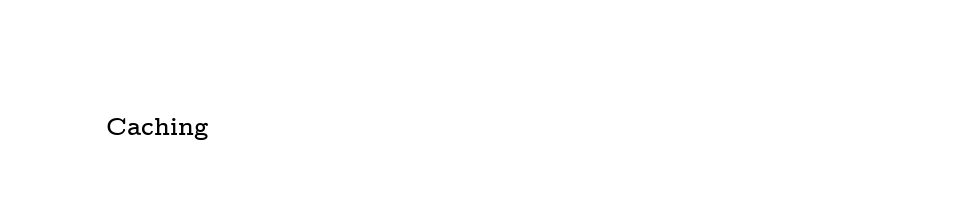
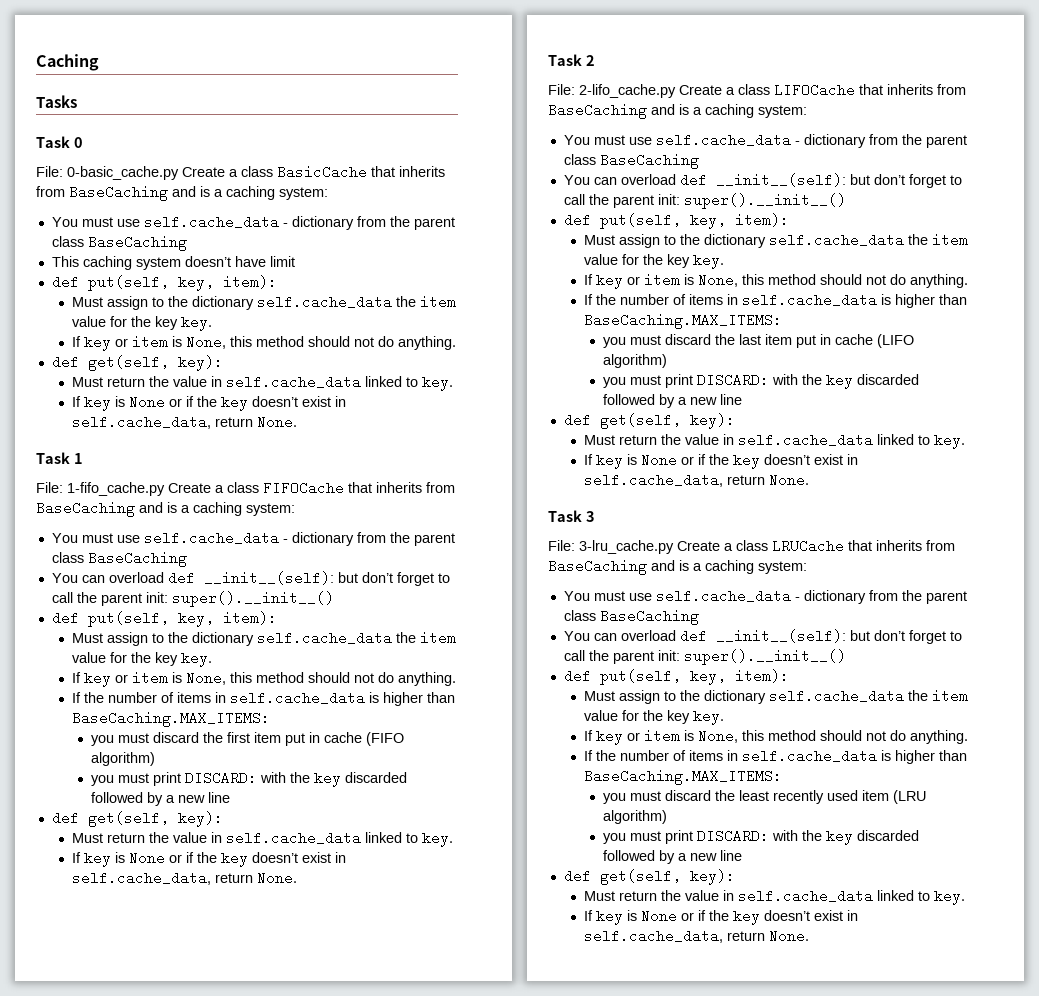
+ Tasks
+ Task 0
+ File: 0-basic_cache.py Create a class BasicCache that inherits from BaseCaching and is a caching system:
+ You must use self.cache_data - dictionary from the parent class BaseCaching
+ This caching system doesn’t have limit
+ def put(self, key, item):
+ Must assign to the dictionary self.cache_data the item value for the key key.
+ If key or item is None, this method should not do anything.
+ def get(self, key):
+ Must return the value in self.cache_data linked to key.
+ If key is None or if the key doesn’t exist in self.cache_data, return None.
+ Task 1
+ File: 1-fifo_cache.py Create a class FIFOCache that inherits from BaseCaching and is a caching system:
+ You must use self.cache_data - dictionary from the parent class BaseCaching
+ You can overload def __init__(self): but don’t forget to call the parent init: super().__init__()
+ def put(self, key, item):
+ Must assign to the dictionary self.cache_data the item value for the key key.
+ If key or item is None, this method should not do anything.
+ If the number of items in self.cache_data is higher than BaseCaching.MAX_ITEMS:
+ you must discard the first item put in cache (FIFO algorithm)
+ you must print DISCARD: with the key discarded followed by a new line
+ def get(self, key):
+ Must return the value in self.cache_data linked to key.
+ If key is None or if the key doesn’t exist in self.cache_data, return None.
+ Task 2
+ File: 2-lifo_cache.py Create a class LIFOCache that inherits from BaseCaching and is a caching system:
+ You must use self.cache_data - dictionary from the parent class BaseCaching
+ You can overload def __init__(self): but don’t forget to call the parent init: super().__init__()
+ def put(self, key, item):
+ Must assign to the dictionary self.cache_data the item value for the key key.
+ If key or item is None, this method should not do anything.
+ If the number of items in self.cache_data is higher than BaseCaching.MAX_ITEMS:
+ you must discard the last item put in cache (LIFO algorithm)
+ you must print DISCARD: with the key discarded followed by a new line
+ def get(self, key):
+ Must return the value in self.cache_data linked to key.
+ If key is None or if the key doesn’t exist in self.cache_data, return None.
+ Task 3
+ File: 3-lru_cache.py Create a class LRUCache that inherits from BaseCaching and is a caching system:
+ You must use self.cache_data - dictionary from the parent class BaseCaching
+ You can overload def __init__(self): but don’t forget to call the parent init: super().__init__()
+ def put(self, key, item):
+ Must assign to the dictionary self.cache_data the item value for the key key.
+ If key or item is None, this method should not do anything.
+ If the number of items in self.cache_data is higher than BaseCaching.MAX_ITEMS:
+ you must discard the least recently used item (LRU algorithm)
+ you must print DISCARD: with the key discarded followed by a new line
+ def get(self, key):
+ Must return the value in self.cache_data linked to key.
+ If key is None or if the key doesn’t exist in self.cache_data, return None.

